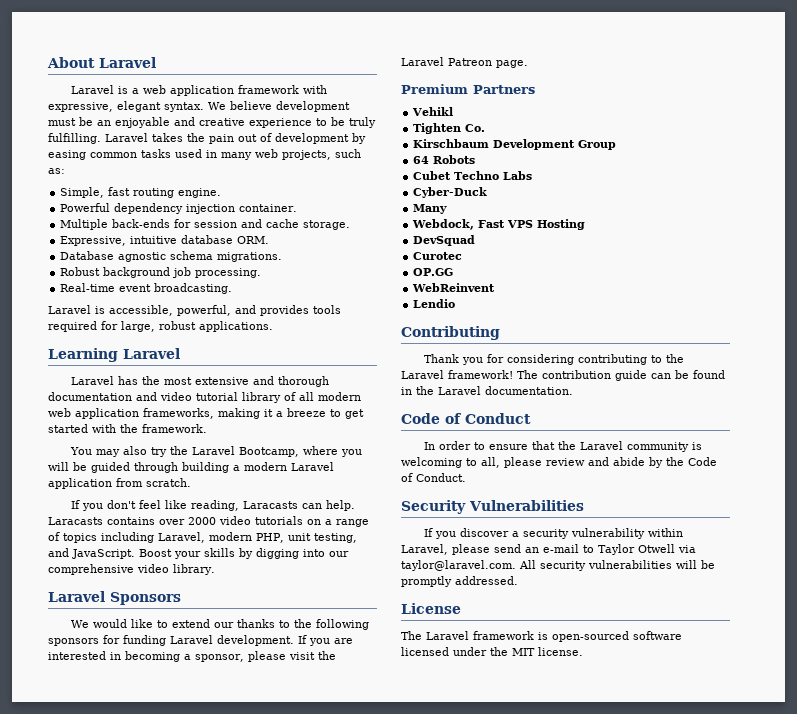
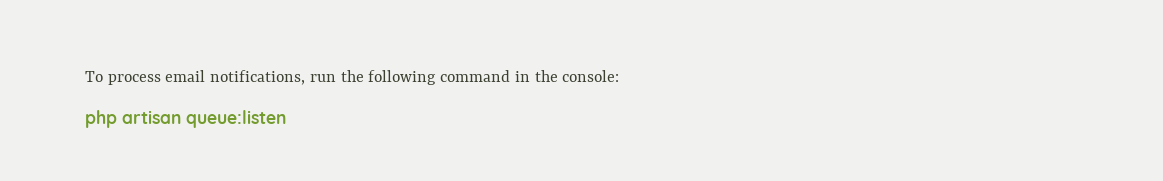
- About Laravel
- Laravel is a web application framework with expressive, elegant syntax. We believe development must be an enjoyable and creative experience to be truly fulfilling. Laravel takes the pain out of development by easing common tasks used in many web projects, such as:
- Simple, fast routing engine.
- Powerful dependency injection container.
- Multiple back-ends for session and cache storage.
- Expressive, intuitive database ORM.
- Database agnostic schema migrations.
- Robust background job processing.
- Real-time event broadcasting.
- Laravel is accessible, powerful, and provides tools required for large, robust applications.
- Learning Laravel
- Laravel has the most extensive and thorough documentation and video tutorial library of all modern web application frameworks, making it a breeze to get started with the framework.
- You may also try the Laravel Bootcamp, where you will be guided through building a modern Laravel application from scratch.
- If you don't feel like reading, Laracasts can help. Laracasts contains over 2000 video tutorials on a range of topics including Laravel, modern PHP, unit testing, and JavaScript. Boost your skills by digging into our comprehensive video library.
- Laravel Sponsors
- We would like to extend our thanks to the following sponsors for funding Laravel development. If you are interested in becoming a sponsor, please visit the Laravel Patreon page.
- Premium Partners
- Vehikl
- Tighten Co.
- Kirschbaum Development Group
- 64 Robots
- Cubet Techno Labs
- Cyber-Duck
- Many
- Webdock, Fast VPS Hosting
- DevSquad
- Curotec
- OP.GG
- WebReinvent
- Lendio
- Contributing
- Thank you for considering contributing to the Laravel framework! The contribution guide can be found in the Laravel documentation.
- Code of Conduct
- In order to ensure that the Laravel community is welcoming to all, please review and abide by the Code of Conduct.
- Security Vulnerabilities
- If you discover a security vulnerability within Laravel, please send an e-mail to Taylor Otwell via taylor@laravel.com. All security vulnerabilities will be promptly addressed.
- License
- The Laravel framework is open-sourced software licensed under the MIT license.
+ To process email notifications, run the following command in the console:
+ php artisan queue:listen

